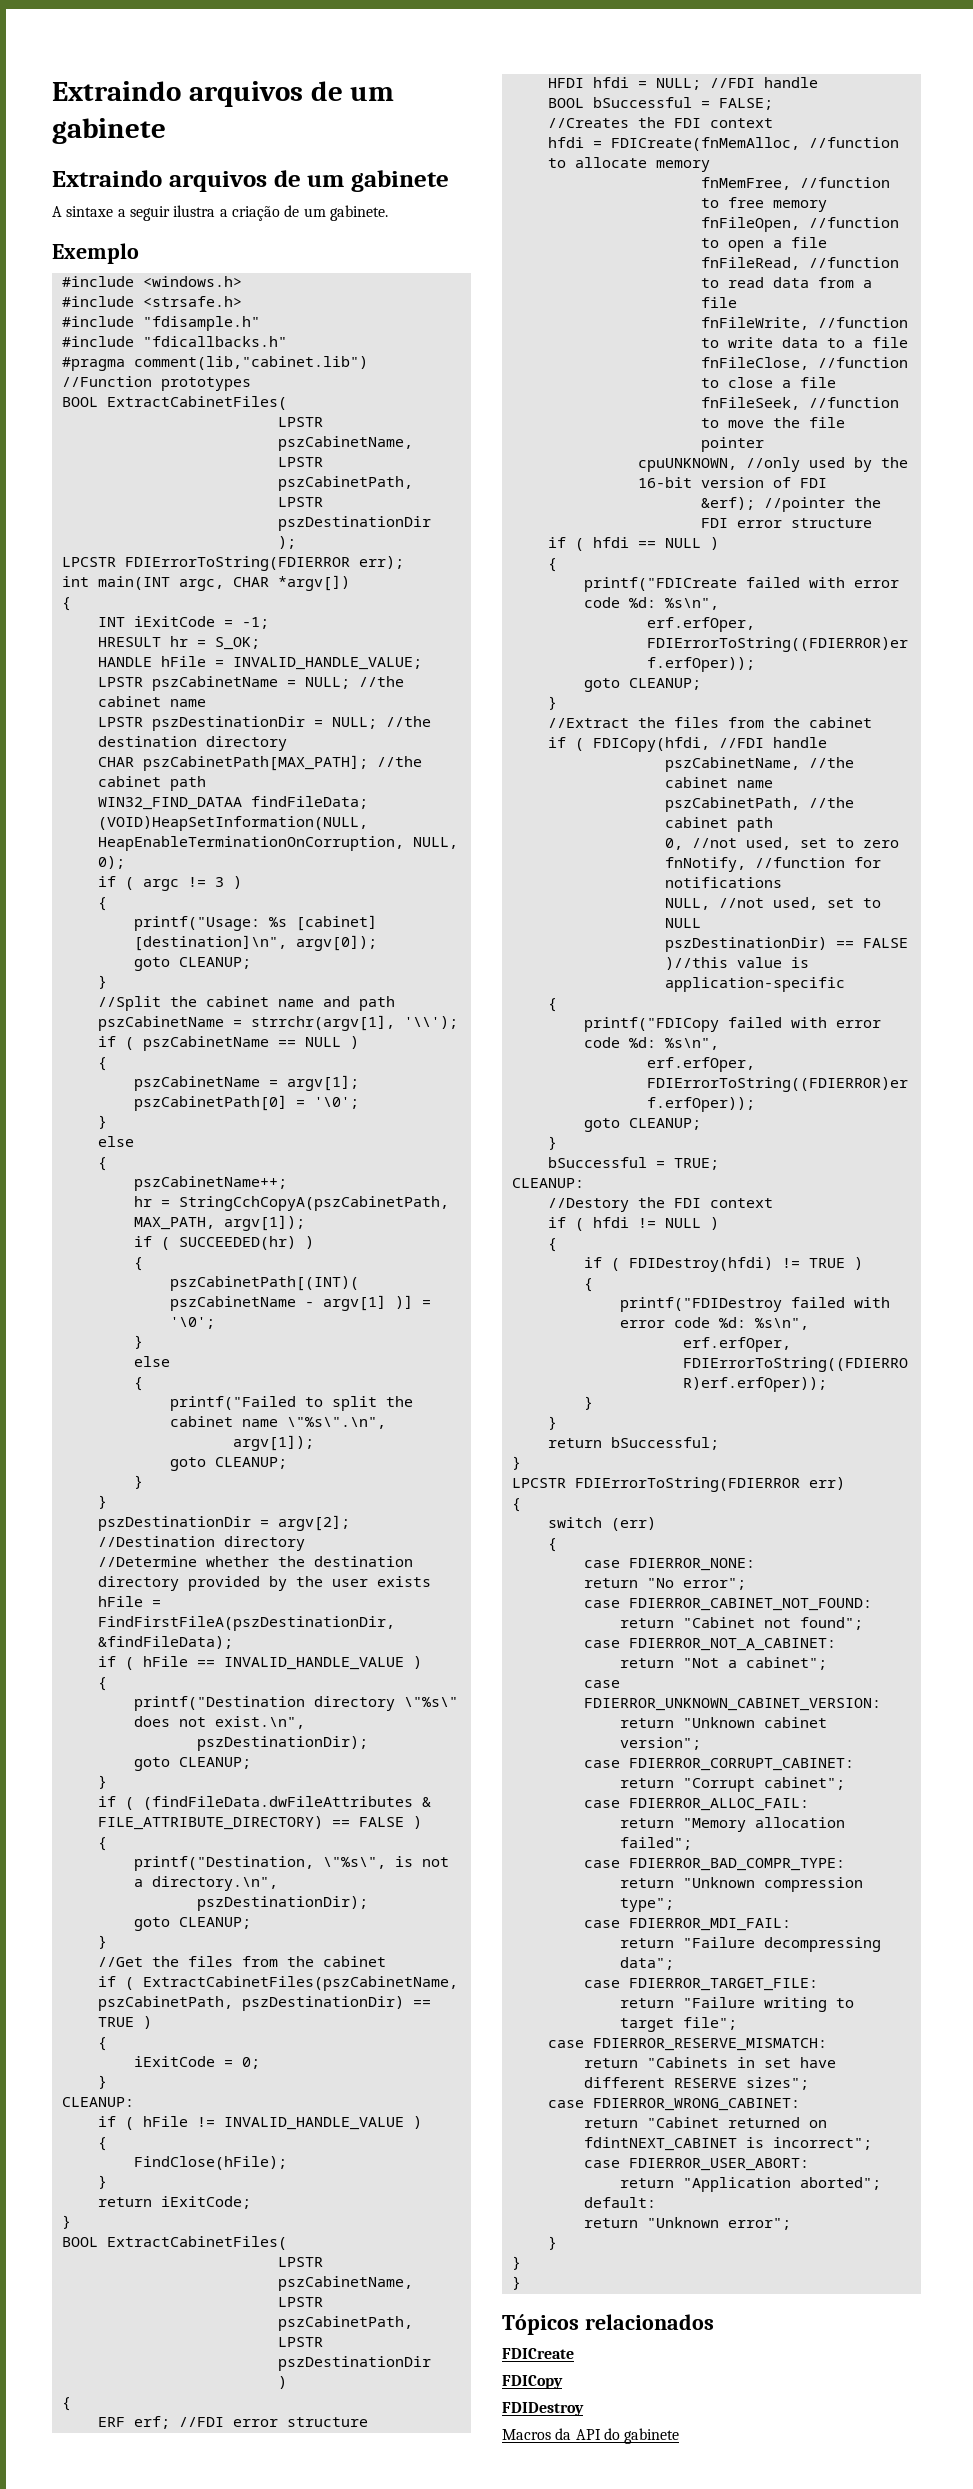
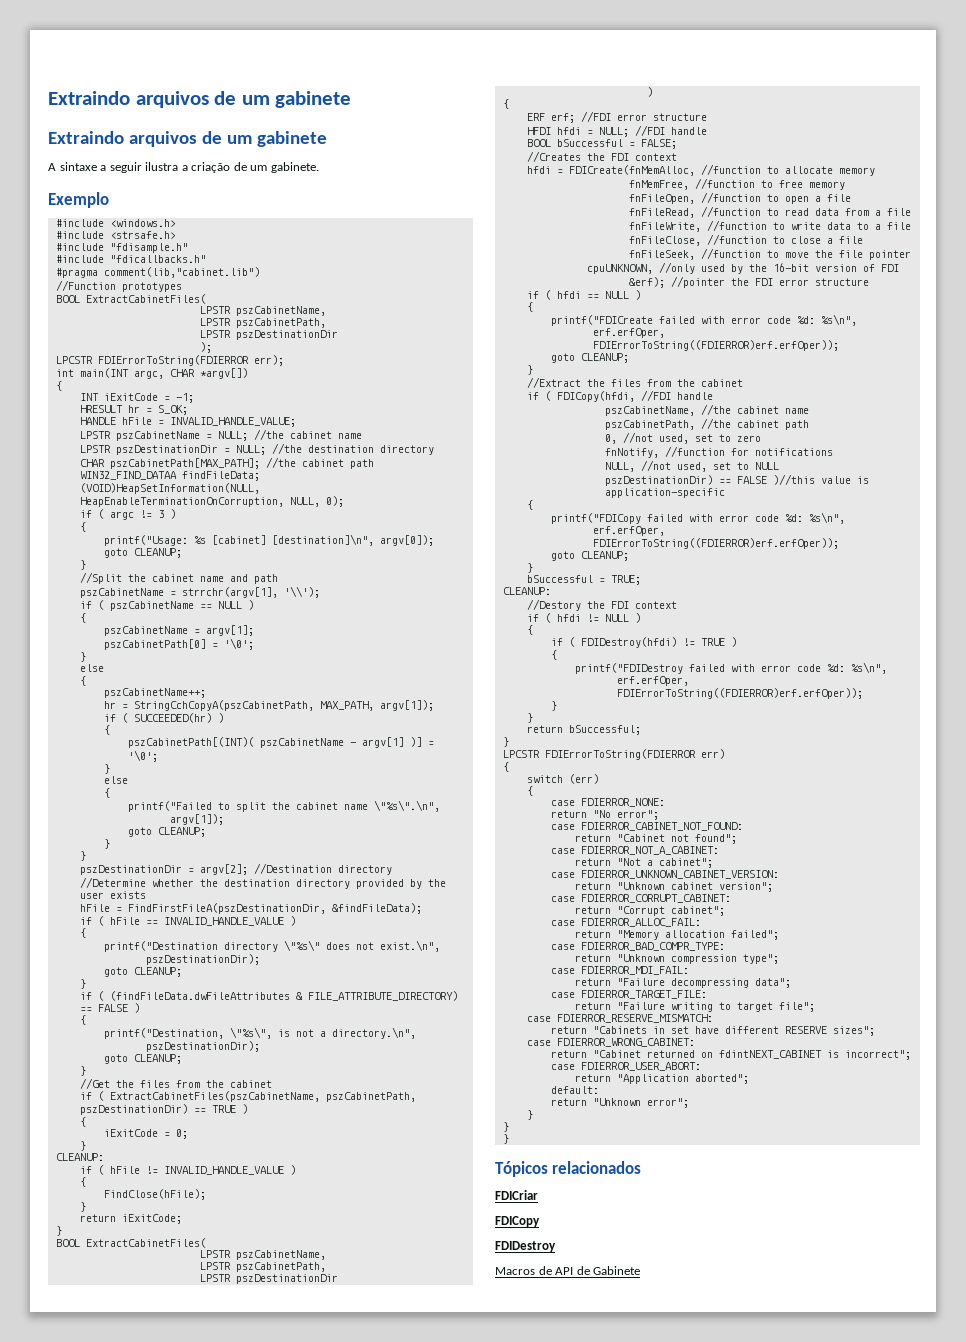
- FDICreate
+ FDICriar
- Macros da API do gabinete
+ Macros de API de Gabinete

